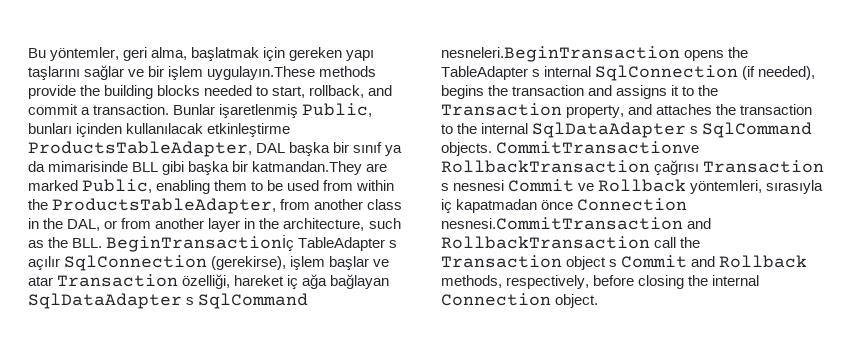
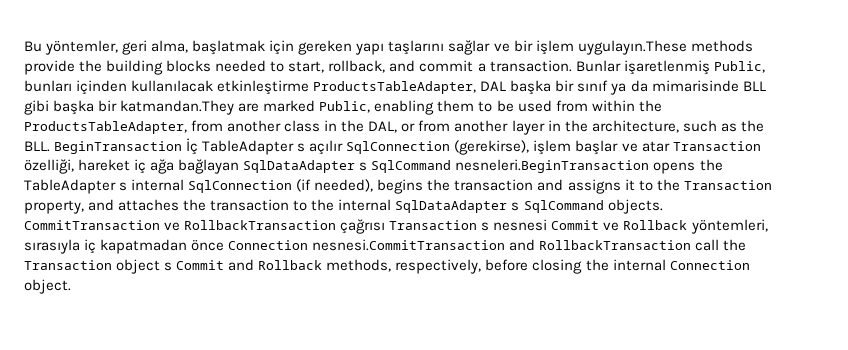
- Bunlar işaretlenmiş Public, bunları içinden kullanılacak etkinleştirme ProductsTableAdapter, DAL başka bir sınıf ya da mimarisinde BLL gibi başka bir katmandan.They are marked Public, enabling them to be used from within the ProductsTableAdapter, from another class in the DAL, or from another layer in the architecture, such as the BLL. BeginTransactionİç TableAdapter s açılır SqlConnection (gerekirse), işlem başlar ve atar Transaction özelliği, hareket iç ağa bağlayan SqlDataAdapter s SqlCommand nesneleri.BeginTransaction opens the TableAdapter s internal SqlConnection (if needed), begins the transaction and assigns it to the Transaction property, and attaches the transaction to the internal SqlDataAdapter s SqlCommand objects.
+ Bunlar işaretlenmiş Public, bunları içinden kullanılacak etkinleştirme ProductsTableAdapter, DAL başka bir sınıf ya da mimarisinde BLL gibi başka bir katmandan.They are marked Public, enabling them to be used from within the ProductsTableAdapter, from another class in the DAL, or from another layer in the architecture, such as the BLL. BeginTransaction İç TableAdapter s açılır SqlConnection (gerekirse), işlem başlar ve atar Transaction özelliği, hareket iç ağa bağlayan SqlDataAdapter s SqlCommand nesneleri.BeginTransaction opens the TableAdapter s internal SqlConnection (if needed), begins the transaction and assigns it to the Transaction property, and attaches the transaction to the internal SqlDataAdapter s SqlCommand objects.
- CommitTransactionve RollbackTransaction çağrısı Transaction s nesnesi Commit ve Rollback yöntemleri, sırasıyla iç kapatmadan önce Connection nesnesi.CommitTransaction and RollbackTransaction call the Transaction object s Commit and Rollback methods, respectively, before closing the internal Connection object.
+ CommitTransaction ve RollbackTransaction çağrısı Transaction s nesnesi Commit ve Rollback yöntemleri, sırasıyla iç kapatmadan önce Connection nesnesi.CommitTransaction and RollbackTransaction call the Transaction object s Commit and Rollback methods, respectively, before closing the internal Connection object.

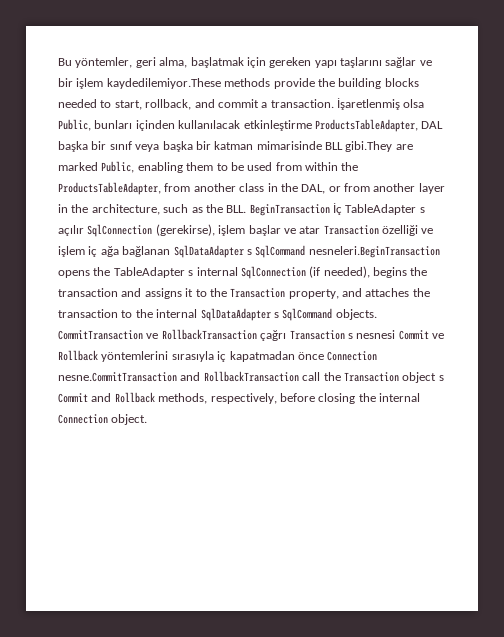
- Bu yöntemler, geri alma, başlatmak için gereken yapı taşlarını sağlar ve bir işlem uygulayın.These methods provide the building blocks needed to start, rollback, and commit a transaction.
+ Bu yöntemler, geri alma, başlatmak için gereken yapı taşlarını sağlar ve bir işlem kaydedilemiyor.These methods provide the building blocks needed to start, rollback, and commit a transaction.
- Bunlar işaretlenmiş Public, bunları içinden kullanılacak etkinleştirme ProductsTableAdapter, DAL başka bir sınıf ya da mimarisinde BLL gibi başka bir katmandan.They are marked Public, enabling them to be used from within the ProductsTableAdapter, from another class in the DAL, or from another layer in the architecture, such as the BLL. BeginTransaction İç TableAdapter s açılır SqlConnection (gerekirse), işlem başlar ve atar Transaction özelliği, hareket iç ağa bağlayan SqlDataAdapter s SqlCommand nesneleri.BeginTransaction opens the TableAdapter s internal SqlConnection (if needed), begins the transaction and assigns it to the Transaction property, and attaches the transaction to the internal SqlDataAdapter s SqlCommand objects.
+ İşaretlenmiş olsa Public, bunları içinden kullanılacak etkinleştirme ProductsTableAdapter, DAL başka bir sınıf veya başka bir katman mimarisinde BLL gibi.They are marked Public, enabling them to be used from within the ProductsTableAdapter, from another class in the DAL, or from another layer in the architecture, such as the BLL. BeginTransaction İç TableAdapter s açılır SqlConnection (gerekirse), işlem başlar ve atar Transaction özelliği ve işlem iç ağa bağlanan SqlDataAdapter s SqlCommand nesneleri.BeginTransaction opens the TableAdapter s internal SqlConnection (if needed), begins the transaction and assigns it to the Transaction property, and attaches the transaction to the internal SqlDataAdapter s SqlCommand objects.
- CommitTransaction ve RollbackTransaction çağrısı Transaction s nesnesi Commit ve Rollback yöntemleri, sırasıyla iç kapatmadan önce Connection nesnesi.CommitTransaction and RollbackTransaction call the Transaction object s Commit and Rollback methods, respectively, before closing the internal Connection object.
+ CommitTransaction ve RollbackTransaction çağrı Transaction s nesnesi Commit ve Rollback yöntemlerini sırasıyla iç kapatmadan önce Connection nesne.CommitTransaction and RollbackTransaction call the Transaction object s Commit and Rollback methods, respectively, before closing the internal Connection object.

